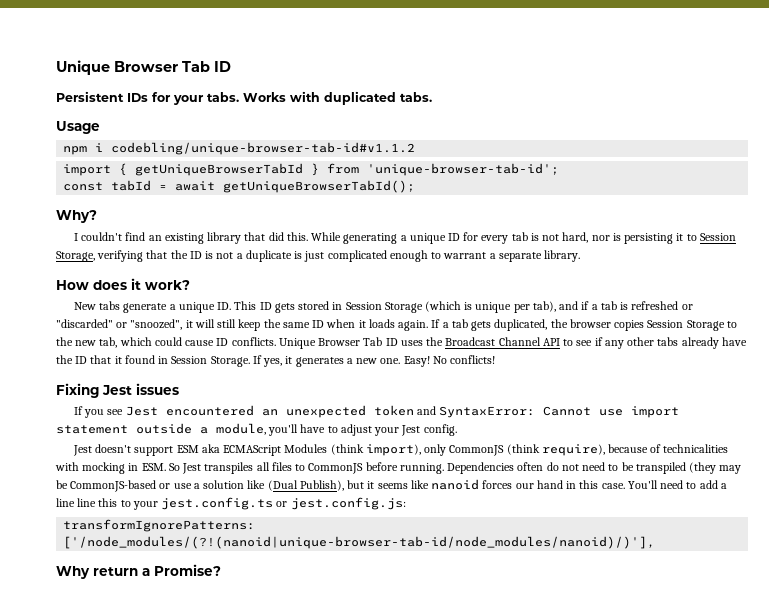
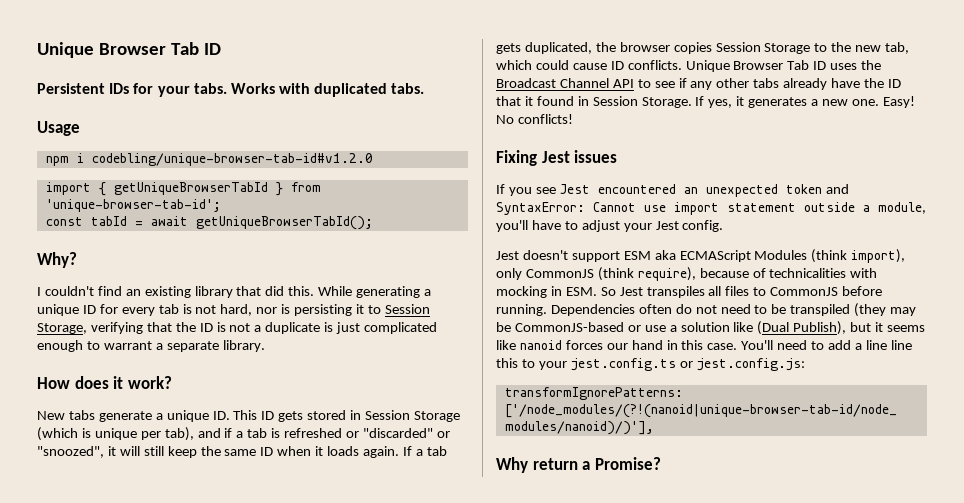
- npm i codebling/unique-browser-tab-id#v1.1.2
+ npm i codebling/unique-browser-tab-id#v1.2.0

